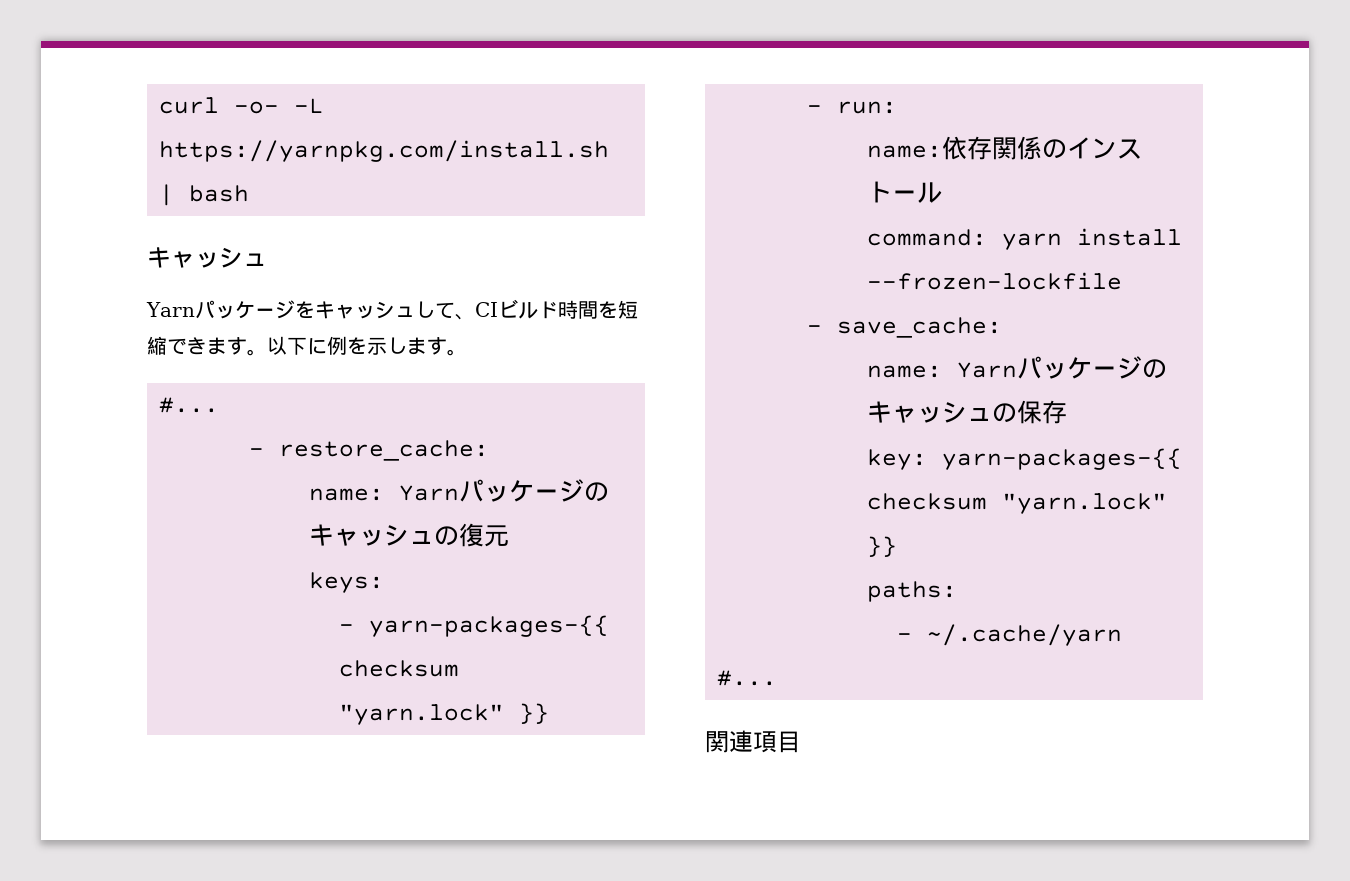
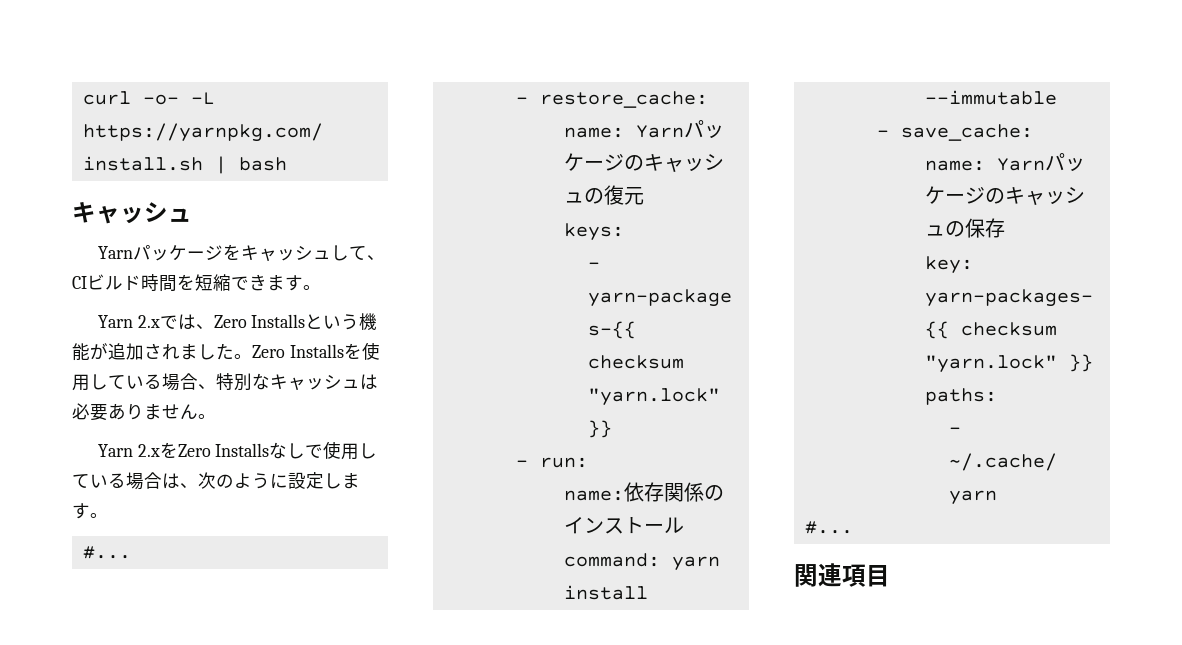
- Yarnパッケージをキャッシュして、CIビルド時間を短縮できます。以下に例を示します。
+ Yarnパッケージをキャッシュして、CIビルド時間を短縮できます。
+ Yarn 2.xでは、Zero Installsという機能が追加されました。Zero Installsを使用している場合、特別なキャッシュは必要ありません。
+ Yarn 2.xをZero Installsなしで使用している場合は、次のように設定します。
- command: yarn install --frozen-lockfile
+ command: yarn install --immutable

